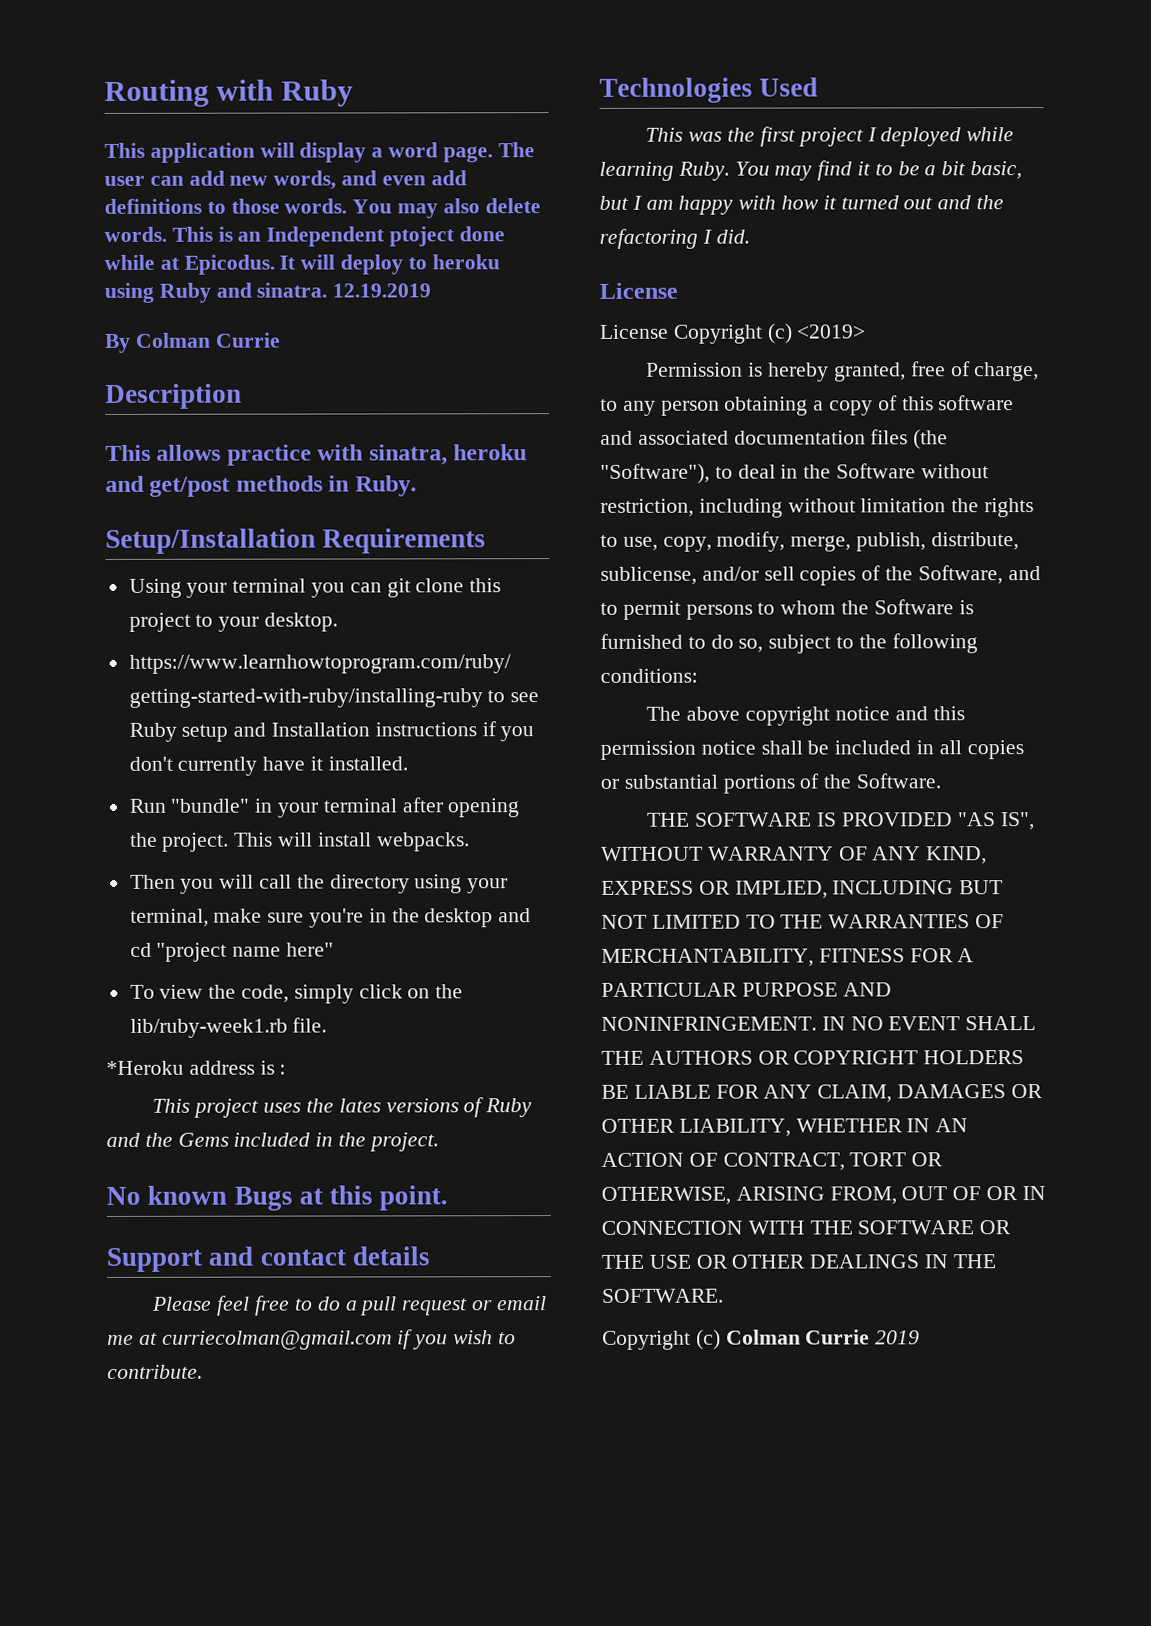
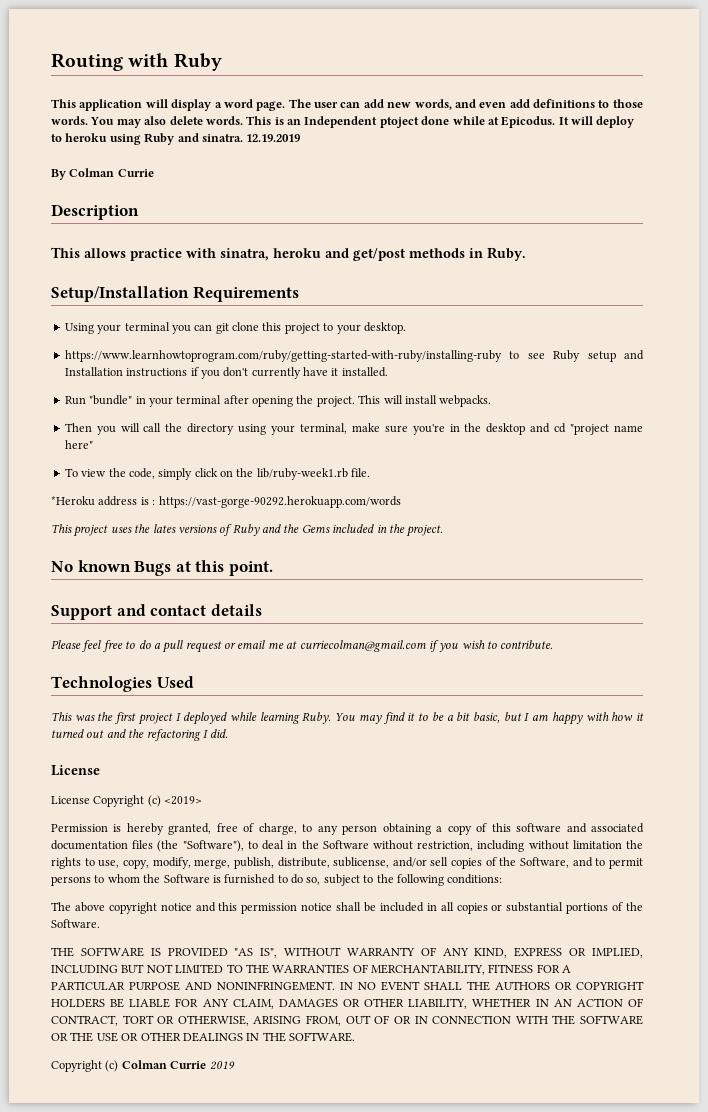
- *Heroku address is :
+ *Heroku address is : https://vast-gorge-90292.herokuapp.com/words

